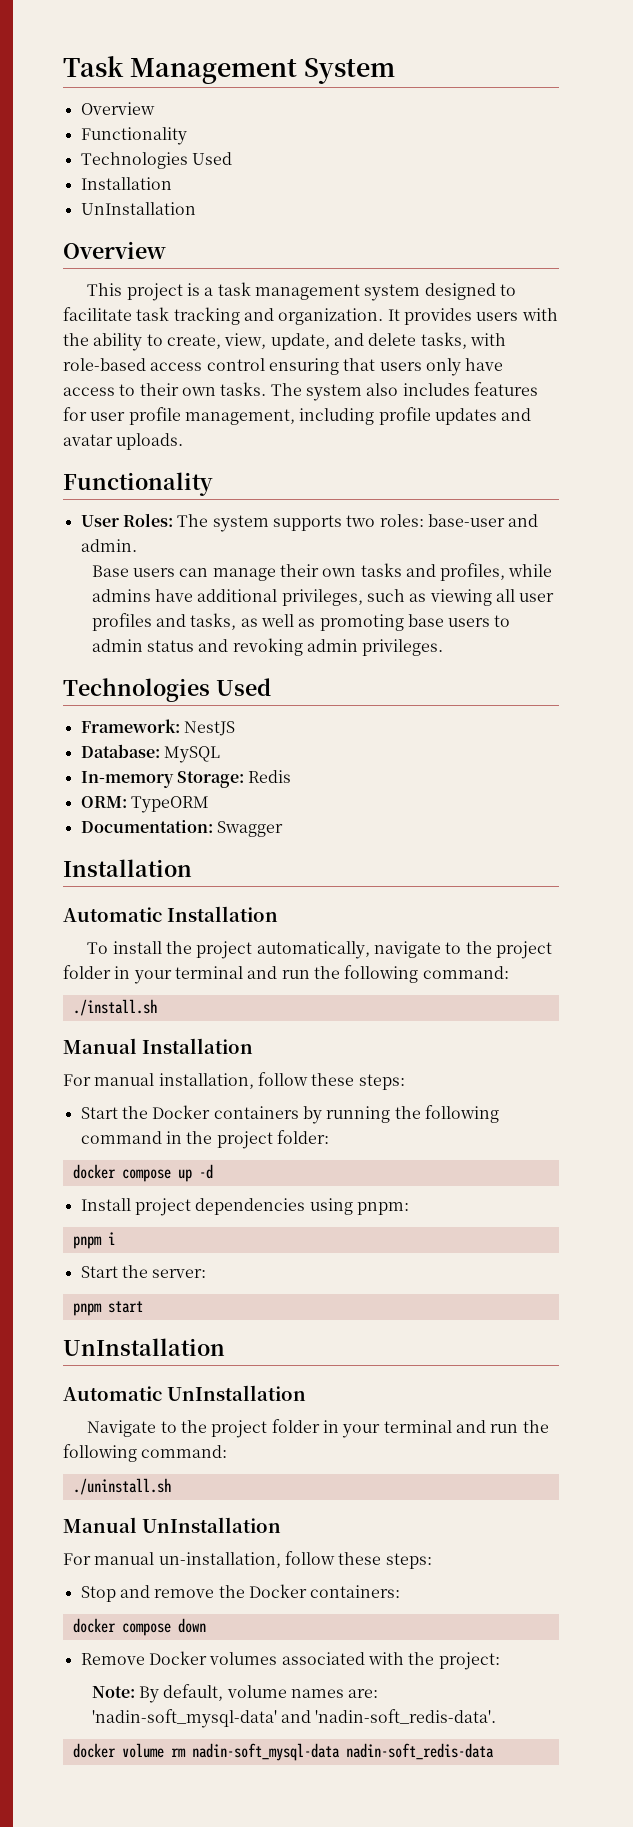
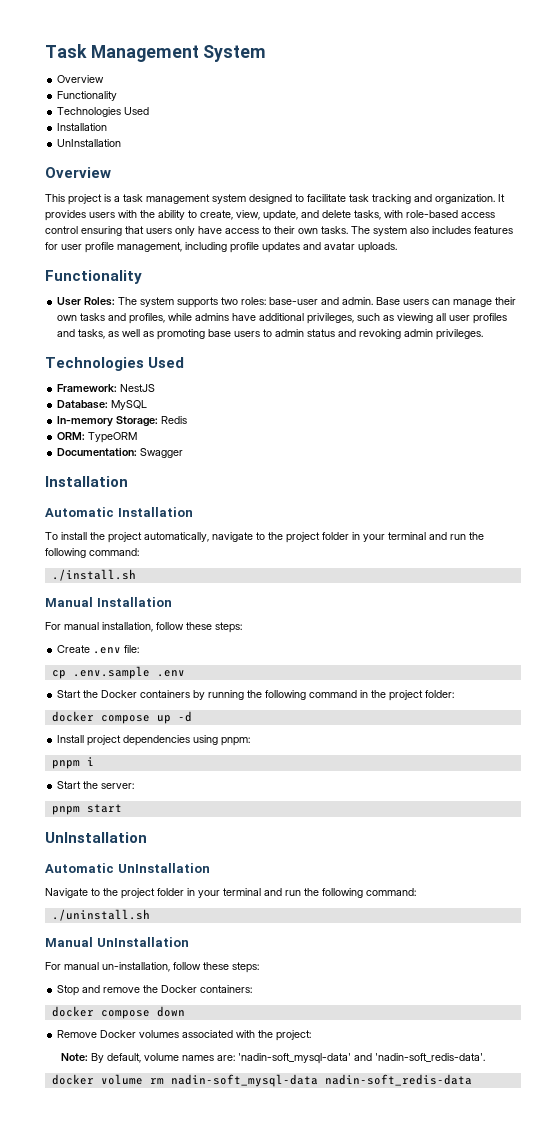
- User Roles: The system supports two roles: base-user and admin.
- Base users can manage their own tasks and profiles, while admins have additional privileges, such as viewing all user profiles and tasks, as well as promoting base users to admin status and revoking admin privileges.
+ User Roles: The system supports two roles: base-user and admin. Base users can manage their own tasks and profiles, while admins have additional privileges, such as viewing all user profiles and tasks, as well as promoting base users to admin status and revoking admin privileges.
+ Create .env file:
+ cp .env.sample .env

